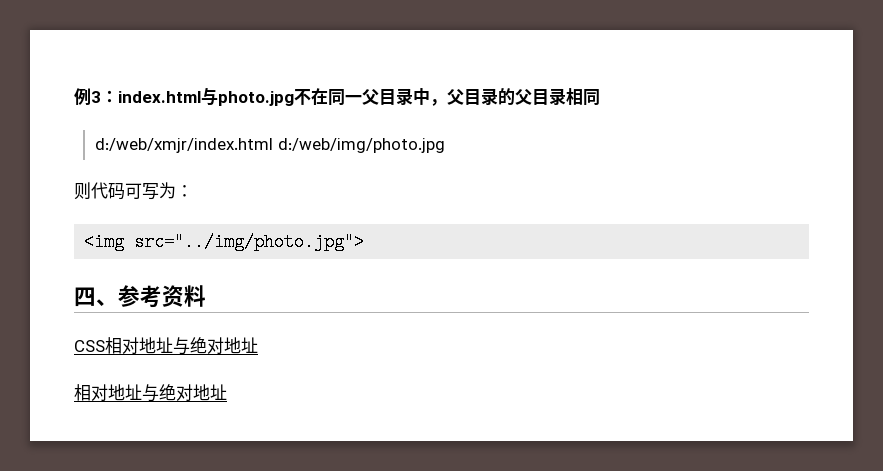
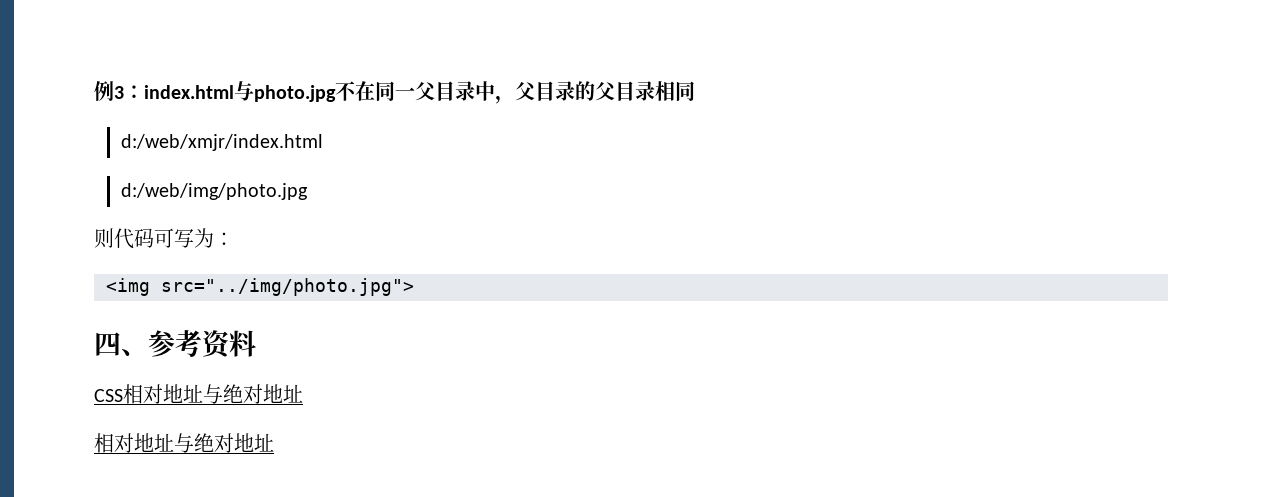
- d:/web/xmjr/index.html d:/web/img/photo.jpg
+ d:/web/xmjr/index.html
+ d:/web/img/photo.jpg

